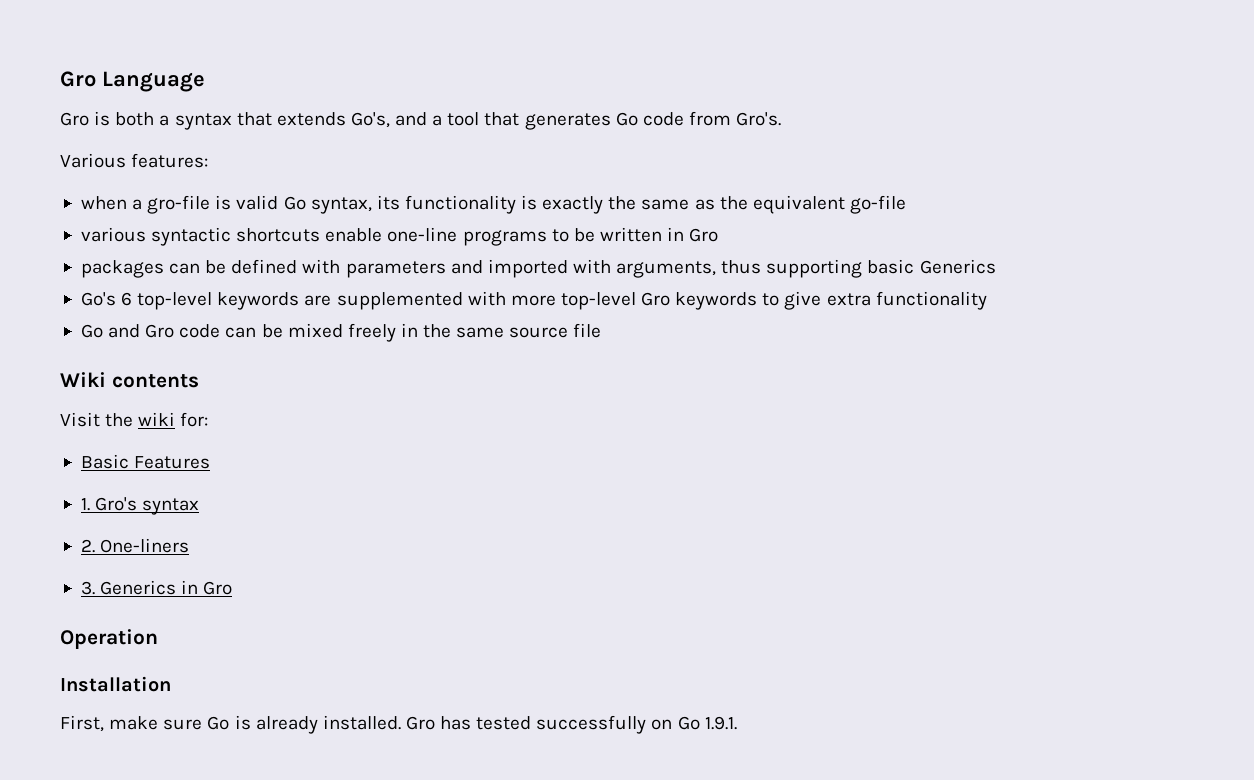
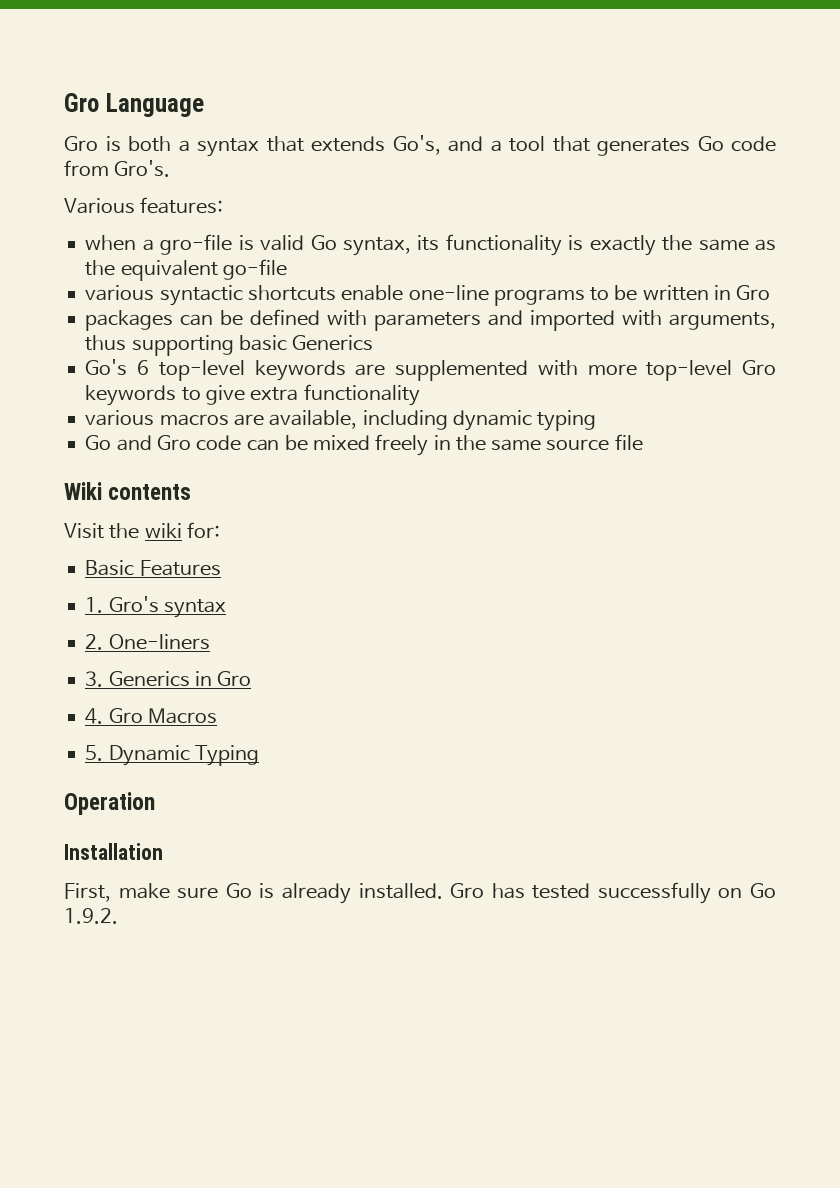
+ various macros are available, including dynamic typing
+ 4. Gro Macros
+ 5. Dynamic Typing
- Gro has tested successfully on Go 1.9.1.
+ Gro has tested successfully on Go 1.9.2.

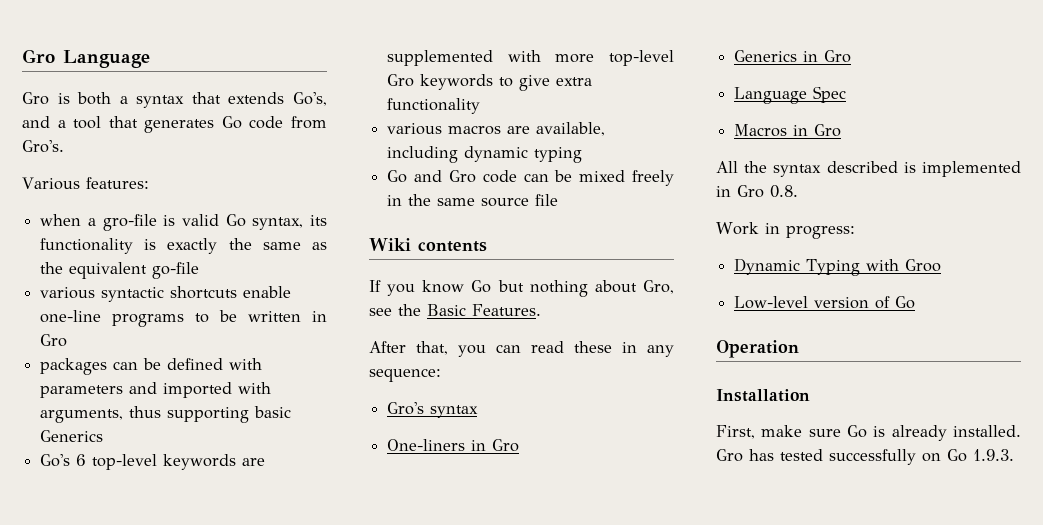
- Visit the wiki for:
- Basic Features
- 1. Gro's syntax
+ If you know Go but nothing about Gro, see the Basic Features.
+ After that, you can read these in any sequence:
+ Gro's syntax
- 2. One-liners
- 3. Generics in Gro
+ One-liners in Gro
+ Generics in Gro
- 4. Gro Macros
- 5. Dynamic Typing
+ Language Spec
+ Macros in Gro
+ All the syntax described is implemented in Gro 0.8.
+ Work in progress:
+ Dynamic Typing with Groo
+ Low-level version of Go
- Gro has tested successfully on Go 1.9.2.
+ Gro has tested successfully on Go 1.9.3.

